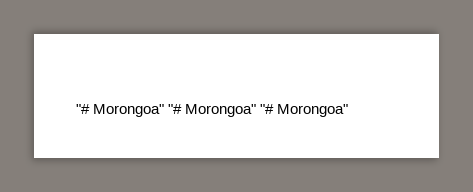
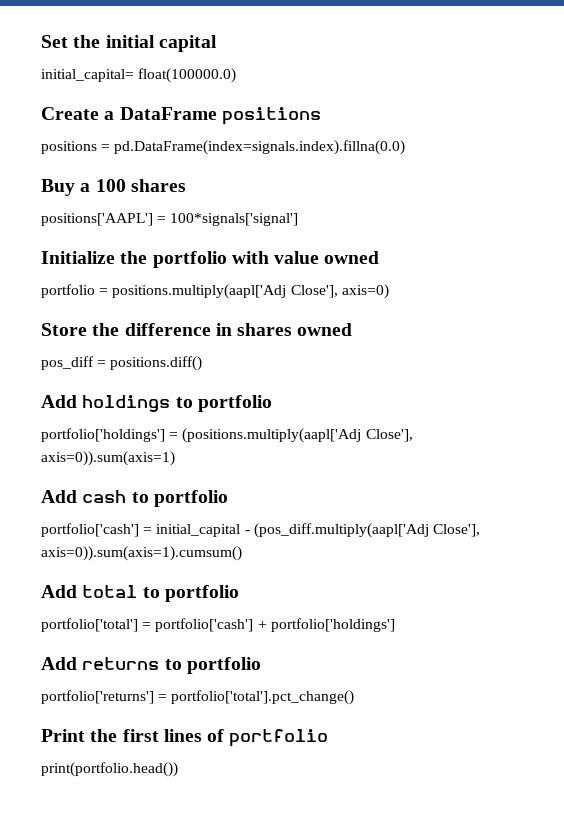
- "# Morongoa" "# Morongoa" "# Morongoa"
+ Set the initial capital
+ initial_capital= float(100000.0)
+ Create a DataFrame positions
+ positions = pd.DataFrame(index=signals.index).fillna(0.0)
+ Buy a 100 shares
+ positions['AAPL'] = 100*signals['signal']
+ Initialize the portfolio with value owned
+ portfolio = positions.multiply(aapl['Adj Close'], axis=0)
+ Store the difference in shares owned
+ pos_diff = positions.diff()
+ Add holdings to portfolio
+ portfolio['holdings'] = (positions.multiply(aapl['Adj Close'], axis=0)).sum(axis=1)
+ Add cash to portfolio
+ portfolio['cash'] = initial_capital - (pos_diff.multiply(aapl['Adj Close'], axis=0)).sum(axis=1).cumsum()
+ Add total to portfolio
+ portfolio['total'] = portfolio['cash'] + portfolio['holdings']
+ Add returns to portfolio
+ portfolio['returns'] = portfolio['total'].pct_change()
+ Print the first lines of portfolio
+ print(portfolio.head())

